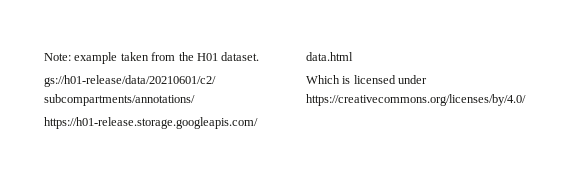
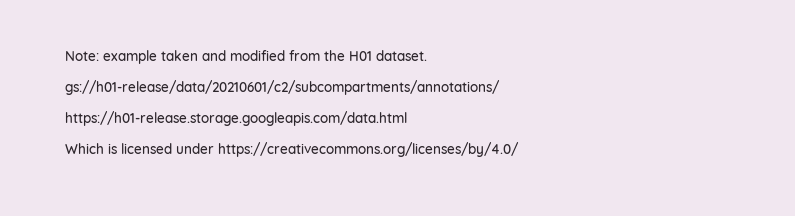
- Note: example taken from the H01 dataset.
+ Note: example taken and modified from the H01 dataset.

